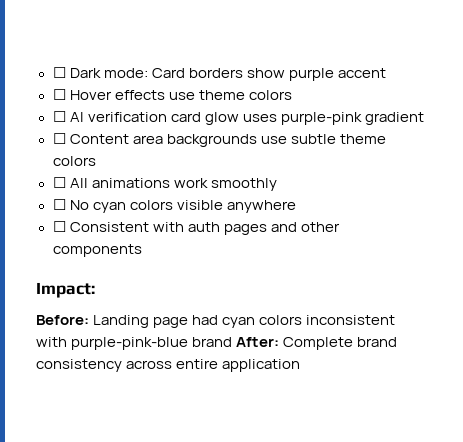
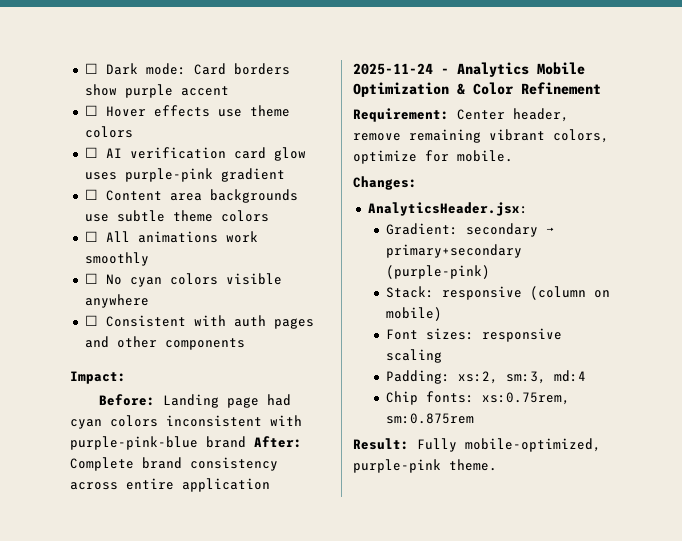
+ 2025-11-24 - Analytics Mobile Optimization & Color Refinement
+ Requirement: Center header, remove remaining vibrant colors, optimize for mobile.
+ Changes:
+ AnalyticsHeader.jsx:
+ Gradient: secondary → primary+secondary (purple-pink)
+ Stack: responsive (column on mobile)
+ Font sizes: responsive scaling
+ Padding: xs:2, sm:3, md:4
+ Chip fonts: xs:0.75rem, sm:0.875rem
+ Result: Fully mobile-optimized, purple-pink theme.

